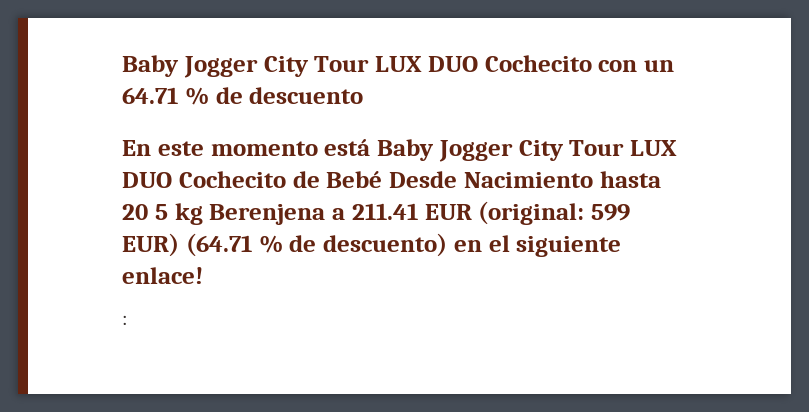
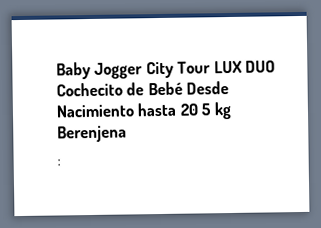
- Baby Jogger City Tour LUX DUO Cochecito con un 64.71 % de descuento
- En este momento está Baby Jogger City Tour LUX DUO Cochecito de Bebé Desde Nacimiento hasta 20 5 kg Berenjena a 211.41 EUR (original: 599 EUR) (64.71 % de descuento) en el siguiente enlace!
+ Baby Jogger City Tour LUX DUO Cochecito de Bebé Desde Nacimiento hasta 20 5 kg Berenjena

